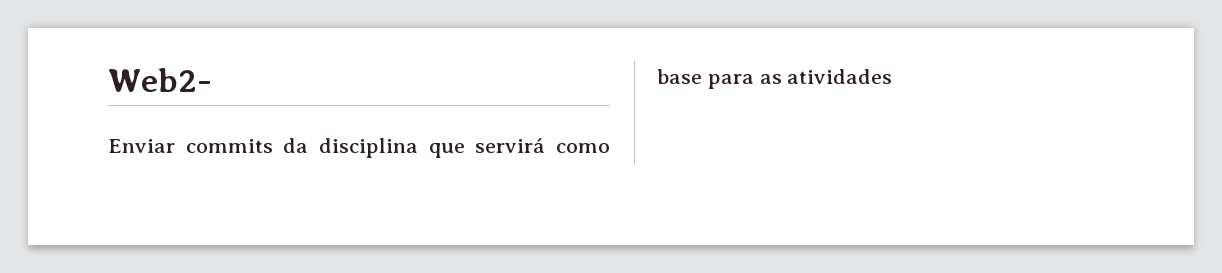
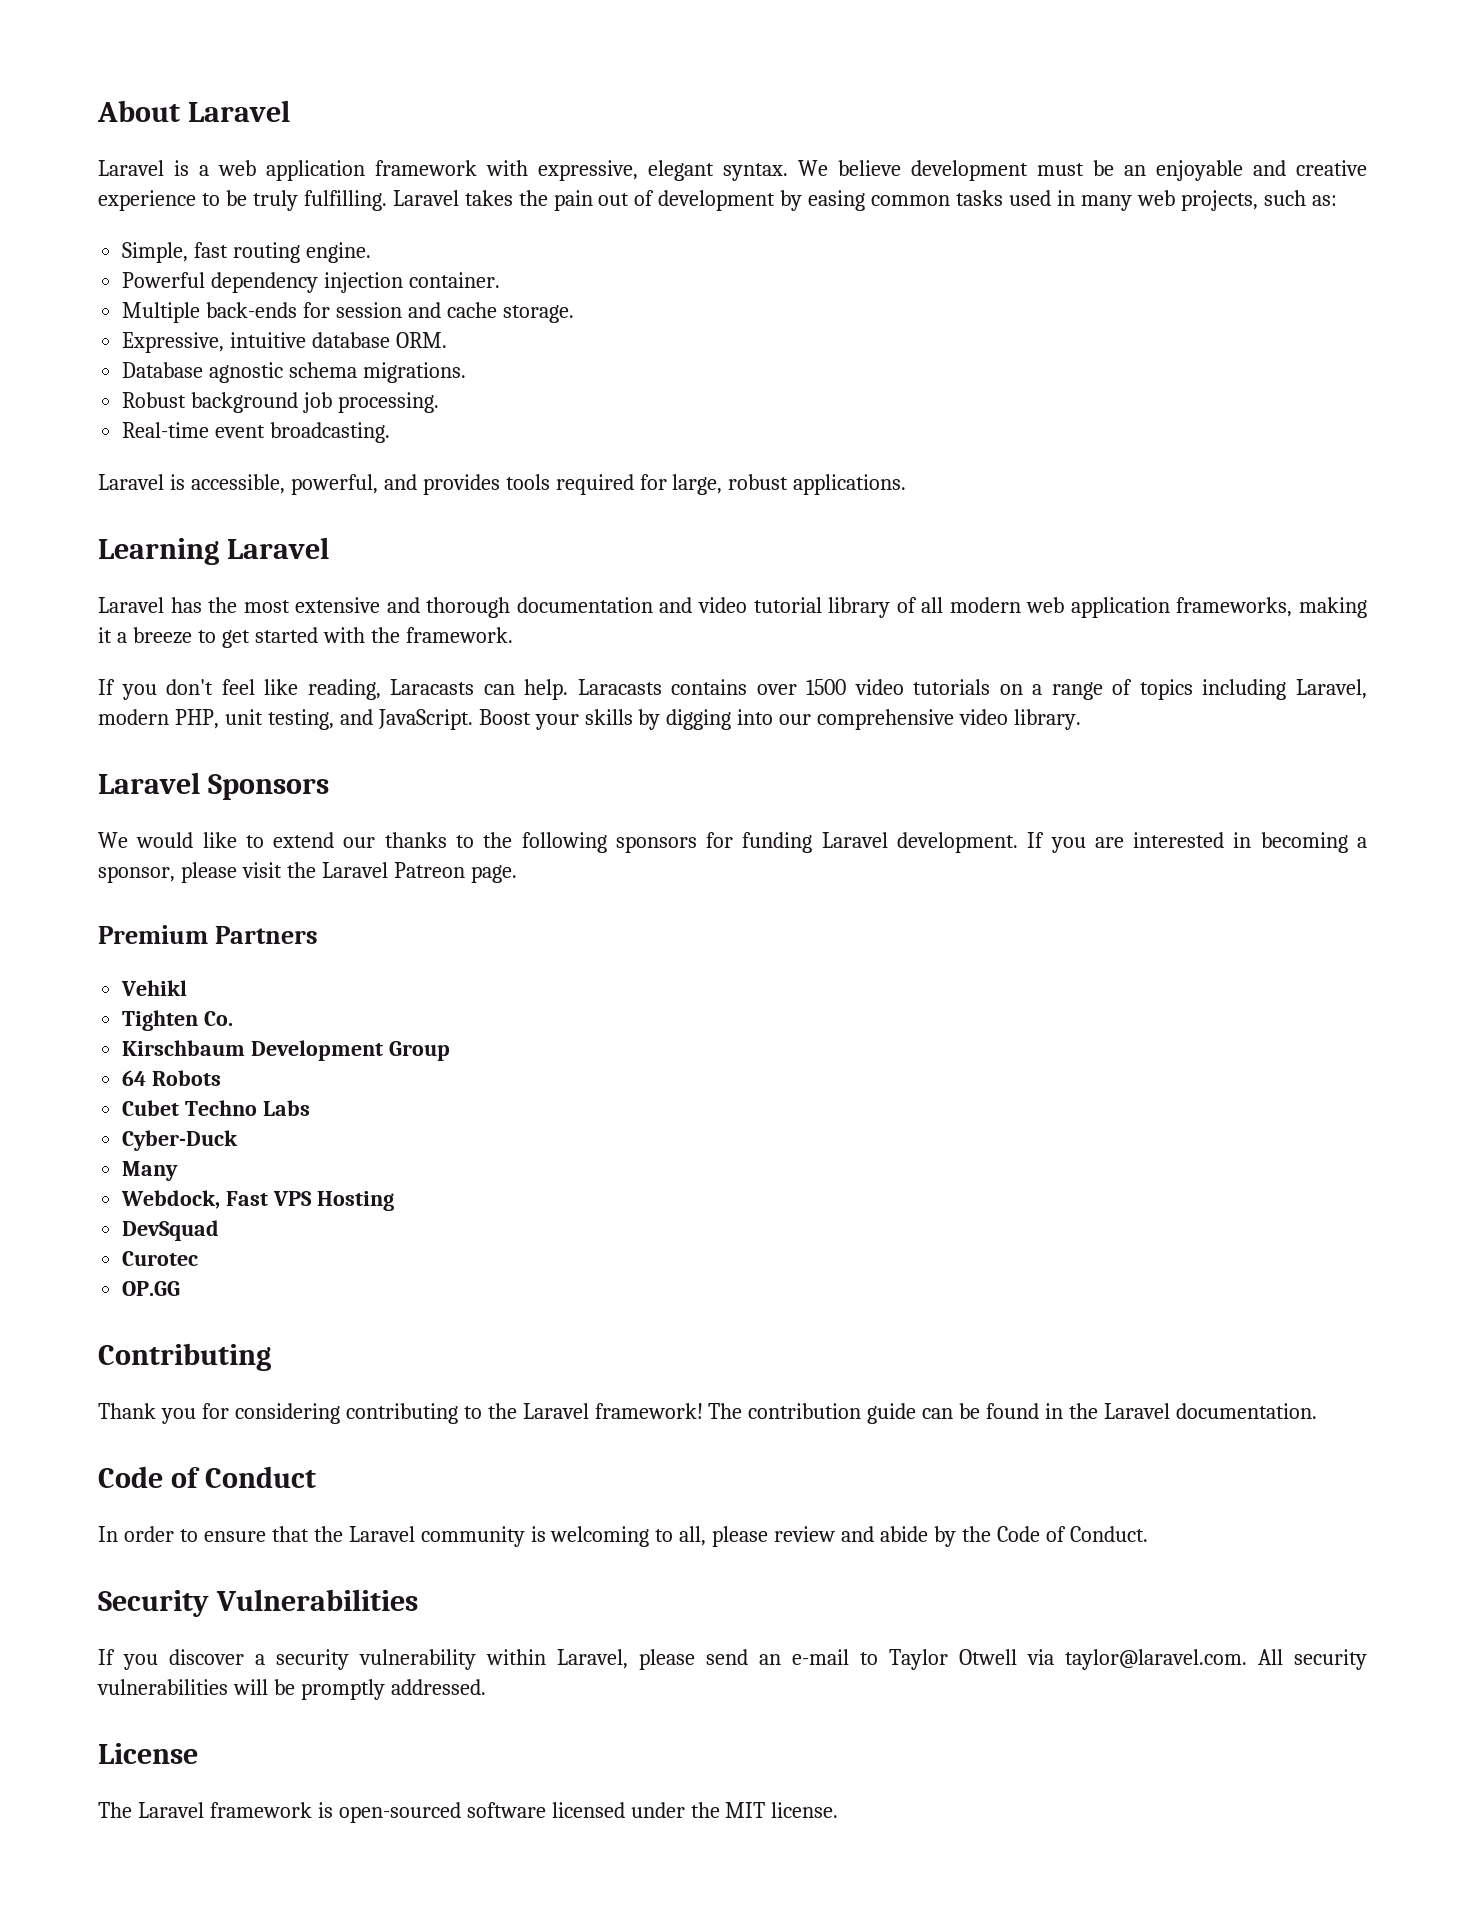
- Web2-
- Enviar commits da disciplina que servirá como base para as atividades
+ About Laravel
+ Laravel is a web application framework with expressive, elegant syntax. We believe development must be an enjoyable and creative experience to be truly fulfilling. Laravel takes the pain out of development by easing common tasks used in many web projects, such as:
+ Simple, fast routing engine.
+ Powerful dependency injection container.
+ Multiple back-ends for session and cache storage.
+ Expressive, intuitive database ORM.
+ Database agnostic schema migrations.
+ Robust background job processing.
+ Real-time event broadcasting.
+ Laravel is accessible, powerful, and provides tools required for large, robust applications.
+ Learning Laravel
+ Laravel has the most extensive and thorough documentation and video tutorial library of all modern web application frameworks, making it a breeze to get started with the framework.
+ If you don't feel like reading, Laracasts can help. Laracasts contains over 1500 video tutorials on a range of topics including Laravel, modern PHP, unit testing, and JavaScript. Boost your skills by digging into our comprehensive video library.
+ Laravel Sponsors
+ We would like to extend our thanks to the following sponsors for funding Laravel development. If you are interested in becoming a sponsor, please visit the Laravel Patreon page.
+ Premium Partners
+ Vehikl
+ Tighten Co.
+ Kirschbaum Development Group
+ 64 Robots
+ Cubet Techno Labs
+ Cyber-Duck
+ Many
+ Webdock, Fast VPS Hosting
+ DevSquad
+ Curotec
+ OP.GG
+ Contributing
+ Thank you for considering contributing to the Laravel framework! The contribution guide can be found in the Laravel documentation.
+ Code of Conduct
+ In order to ensure that the Laravel community is welcoming to all, please review and abide by the Code of Conduct.
+ Security Vulnerabilities
+ If you discover a security vulnerability within Laravel, please send an e-mail to Taylor Otwell via taylor@laravel.com. All security vulnerabilities will be promptly addressed.
+ License
+ The Laravel framework is open-sourced software licensed under the MIT license.

